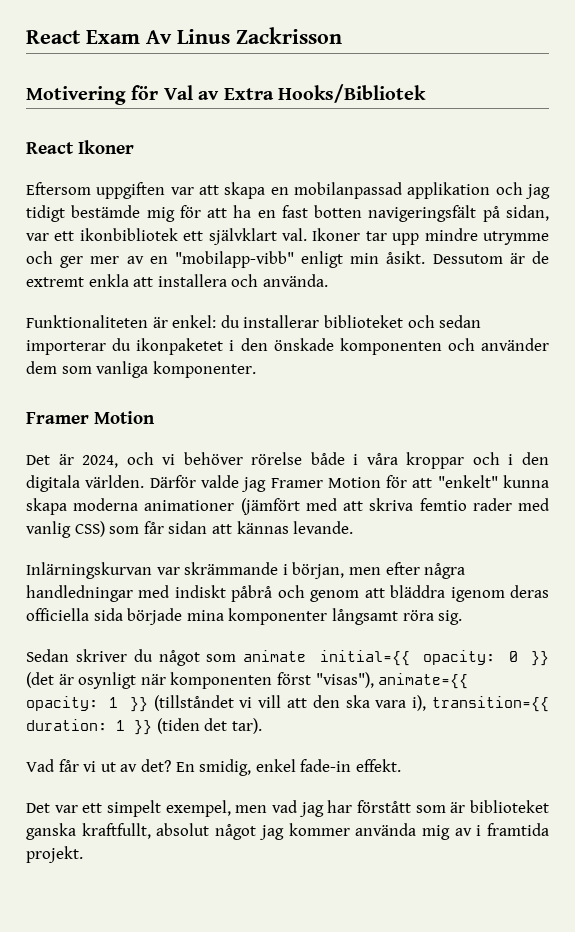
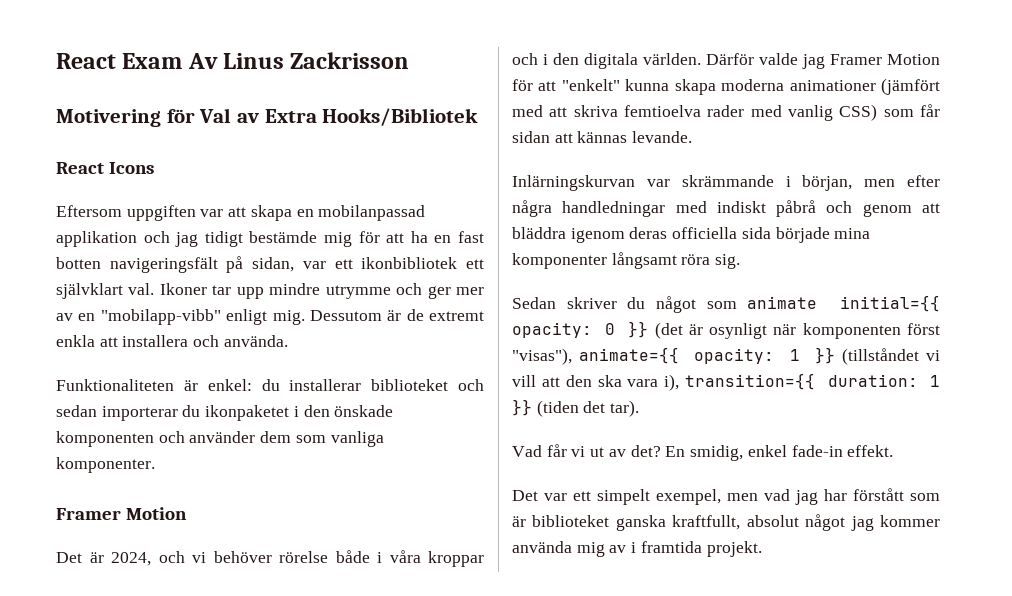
- React Ikoner
+ React Icons
- Ikoner tar upp mindre utrymme och ger mer av en "mobilapp-vibb" enligt min åsikt.
+ Ikoner tar upp mindre utrymme och ger mer av en "mobilapp-vibb" enligt mig.
- Därför valde jag Framer Motion för att "enkelt" kunna skapa moderna animationer (jämfört med att skriva femtio rader med vanlig CSS) som får sidan att kännas levande.
+ Därför valde jag Framer Motion för att "enkelt" kunna skapa moderna animationer (jämfört med att skriva femtioelva rader med vanlig CSS) som får sidan att kännas levande.

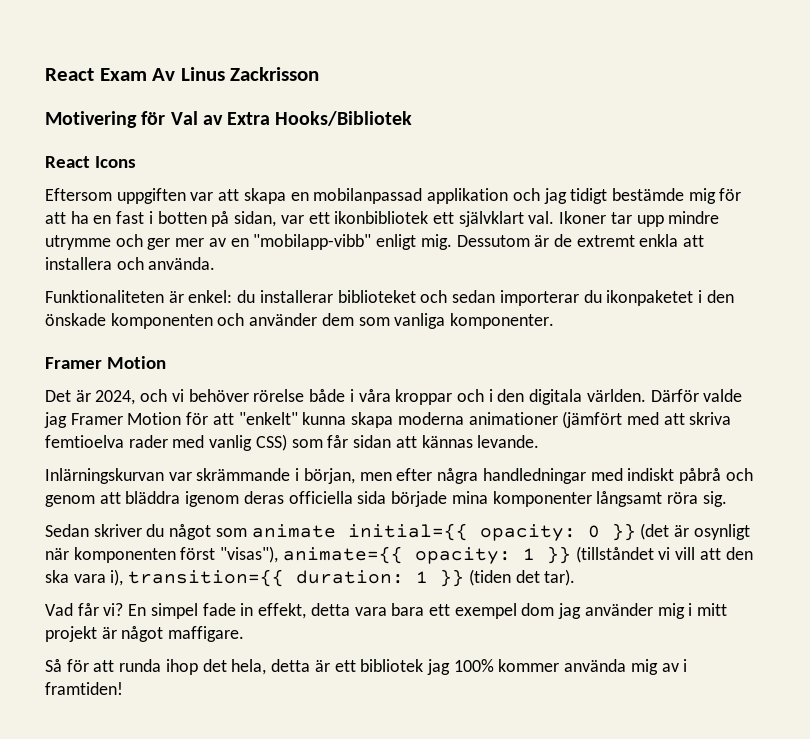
- Eftersom uppgiften var att skapa en mobilanpassad applikation och jag tidigt bestämde mig för att ha en fast botten navigeringsfält på sidan, var ett ikonbibliotek ett självklart val.
+ Eftersom uppgiften var att skapa en mobilanpassad applikation och jag tidigt bestämde mig för att ha en fast i botten på sidan, var ett ikonbibliotek ett självklart val.
- Vad får vi ut av det? En smidig, enkel fade-in effekt.
- Det var ett simpelt exempel, men vad jag har förstått som är biblioteket ganska kraftfullt, absolut något jag kommer använda mig av i framtida projekt.
+ Vad får vi? En simpel fade in effekt, detta vara bara ett exempel dom jag använder mig i mitt projekt är något maffigare.
+ Så för att runda ihop det hela, detta är ett bibliotek jag 100% kommer använda mig av i framtiden!

